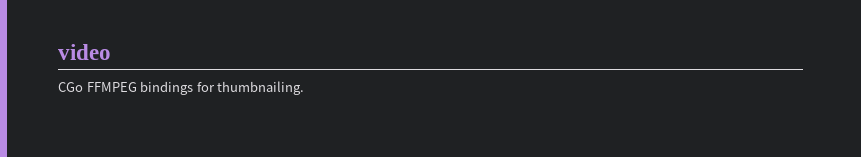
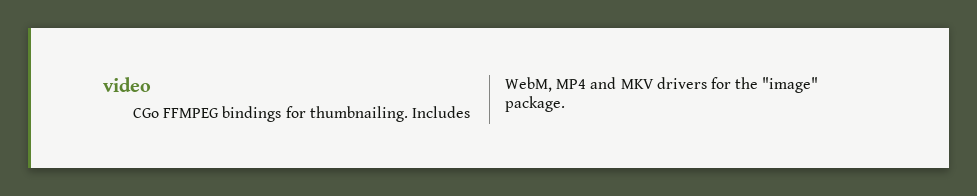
+ Includes WebM, MP4 and MKV drivers for the "image" package.

